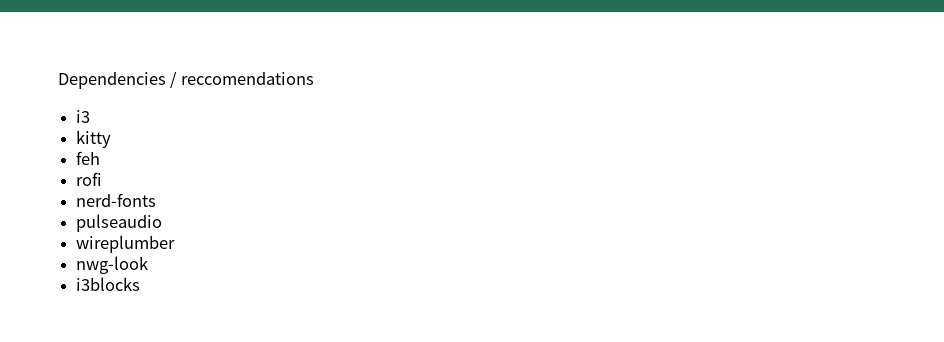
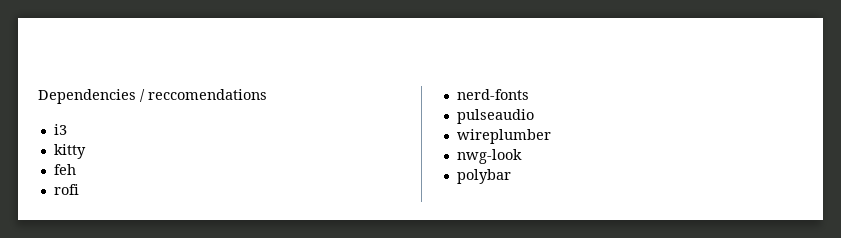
- i3blocks
+ polybar

